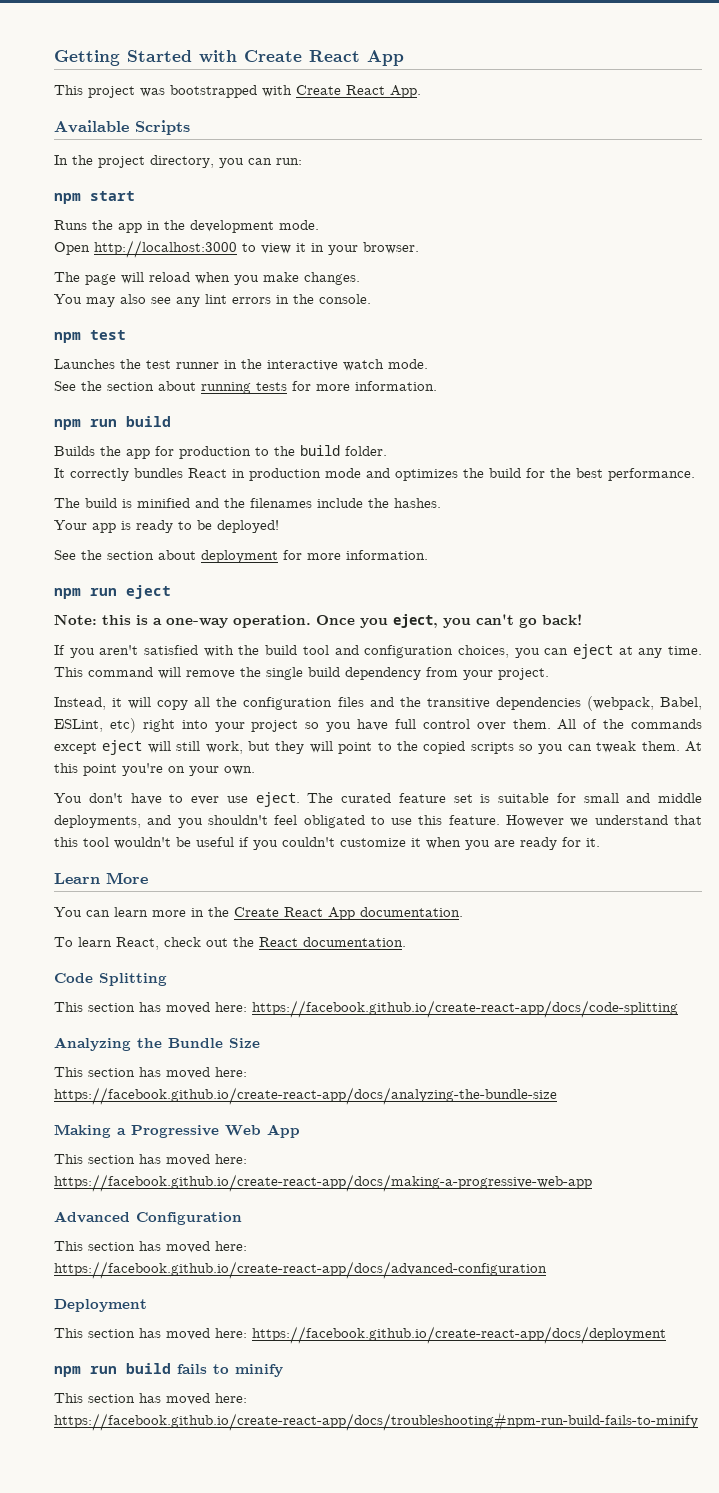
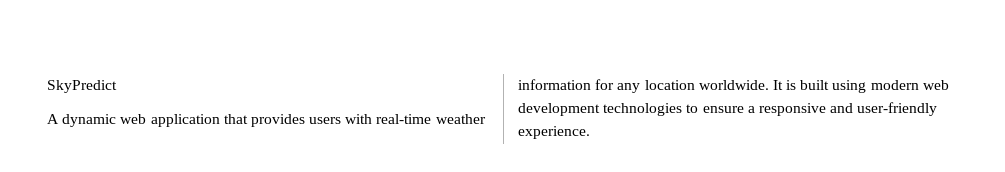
- Getting Started with Create React App
- This project was bootstrapped with Create React App.
- Available Scripts
- In the project directory, you can run:
- npm start
- Runs the app in the development mode.
- Open http://localhost:3000 to view it in your browser.
- The page will reload when you make changes.
- You may also see any lint errors in the console.
- npm test
- Launches the test runner in the interactive watch mode.
- See the section about running tests for more information.
- npm run build
- Builds the app for production to the build folder.
- It correctly bundles React in production mode and optimizes the build for the best performance.
- The build is minified and the filenames include the hashes.
- Your app is ready to be deployed!
- See the section about deployment for more information.
- npm run eject
- Note: this is a one-way operation. Once you eject, you can't go back!
- If you aren't satisfied with the build tool and configuration choices, you can eject at any time. This command will remove the single build dependency from your project.
- Instead, it will copy all the configuration files and the transitive dependencies (webpack, Babel, ESLint, etc) right into your project so you have full control over them. All of the commands except eject will still work, but they will point to the copied scripts so you can tweak them. At this point you're on your own.
- You don't have to ever use eject. The curated feature set is suitable for small and middle deployments, and you shouldn't feel obligated to use this feature. However we understand that this tool wouldn't be useful if you couldn't customize it when you are ready for it.
- Learn More
- You can learn more in the Create React App documentation.
- To learn React, check out the React documentation.
- Code Splitting
- This section has moved here: https://facebook.github.io/create-react-app/docs/code-splitting
- Analyzing the Bundle Size
- This section has moved here: https://facebook.github.io/create-react-app/docs/analyzing-the-bundle-size
- Making a Progressive Web App
- This section has moved here: https://facebook.github.io/create-react-app/docs/making-a-progressive-web-app
- Advanced Configuration
- This section has moved here: https://facebook.github.io/create-react-app/docs/advanced-configuration
- Deployment
- This section has moved here: https://facebook.github.io/create-react-app/docs/deployment
- npm run build fails to minify
- This section has moved here: https://facebook.github.io/create-react-app/docs/troubleshooting#npm-run-build-fails-to-minify
+ SkyPredict
+ A dynamic web application that provides users with real-time weather information for any location worldwide. It is built using modern web development technologies to ensure a responsive and user-friendly experience.

